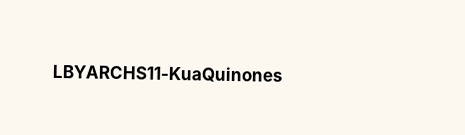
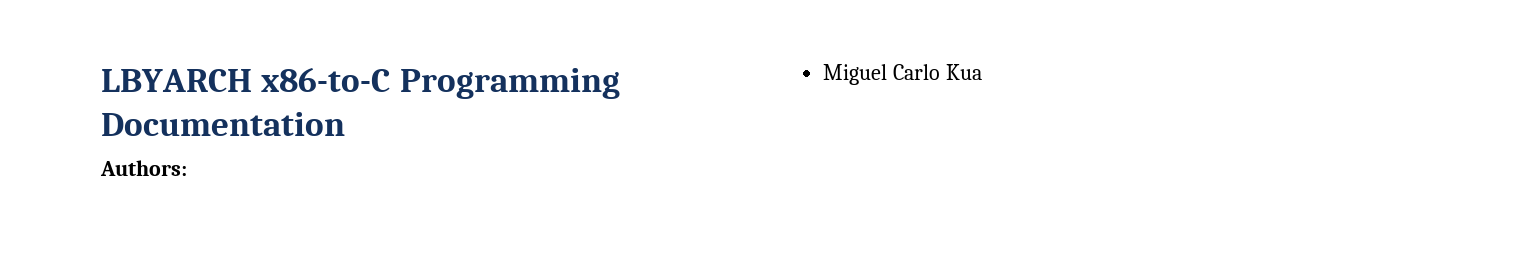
- LBYARCHS11-KuaQuinones
+ LBYARCH x86-to-C Programming Documentation
+ Authors:
+ Miguel Carlo Kua

